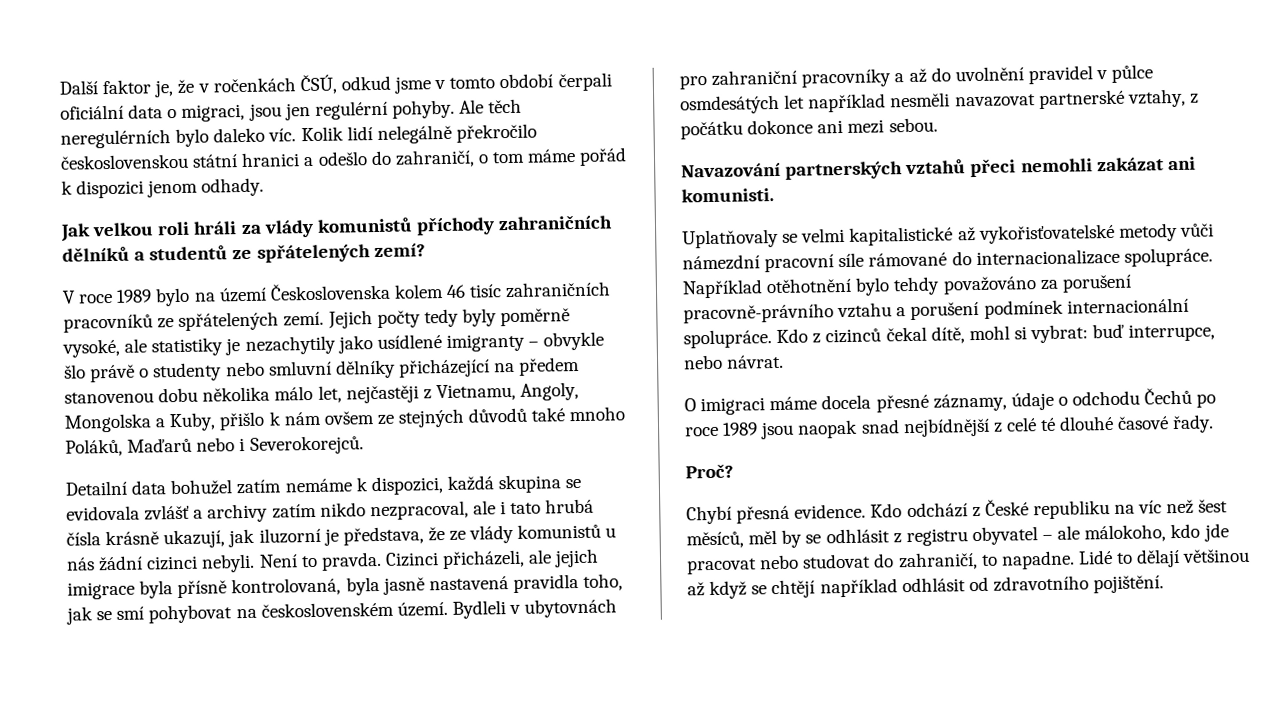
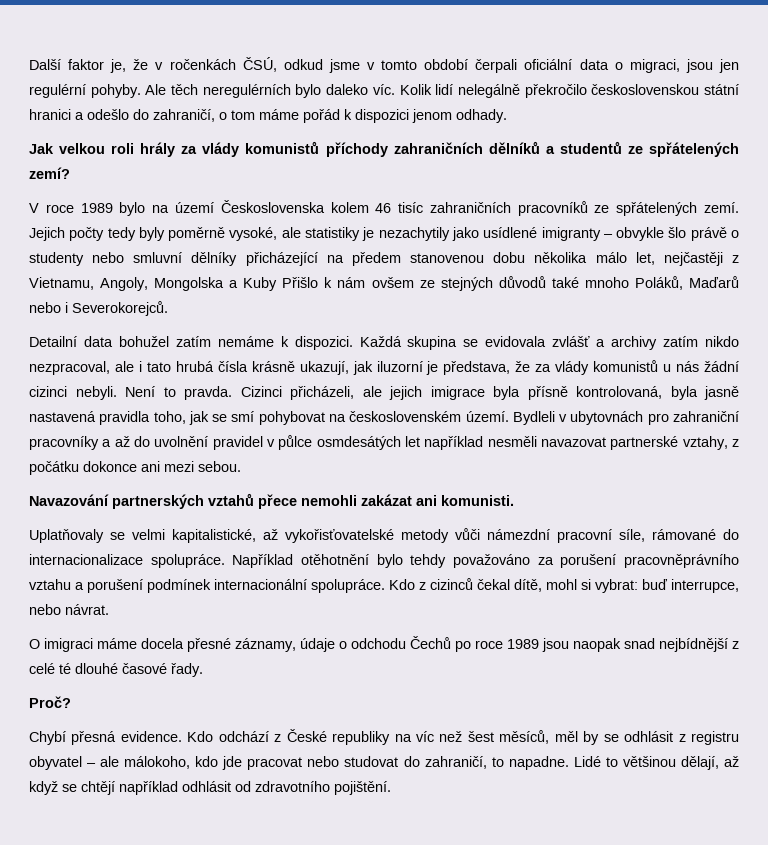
- Jak velkou roli hráli za vlády komunistů příchody zahraničních dělníků a studentů ze spřátelených zemí?
+ Jak velkou roli hrály za vlády komunistů příchody zahraničních dělníků a studentů ze spřátelených zemí?
- Jejich počty tedy byly poměrně vysoké, ale statistiky je nezachytily jako usídlené imigranty – obvykle šlo právě o studenty nebo smluvní dělníky přicházející na předem stanovenou dobu několika málo let, nejčastěji z Vietnamu, Angoly, Mongolska a Kuby, přišlo k nám ovšem ze stejných důvodů také mnoho Poláků, Maďarů nebo i Severokorejců.
+ Jejich počty tedy byly poměrně vysoké, ale statistiky je nezachytily jako usídlené imigranty – obvykle šlo právě o studenty nebo smluvní dělníky přicházející na předem stanovenou dobu několika málo let, nejčastěji z Vietnamu, Angoly, Mongolska a Kuby Přišlo k nám ovšem ze stejných důvodů také mnoho Poláků, Maďarů nebo i Severokorejců.
- Detailní data bohužel zatím nemáme k dispozici, každá skupina se evidovala zvlášť a archivy zatím nikdo nezpracoval, ale i tato hrubá čísla krásně ukazují, jak iluzorní je představa, že ze vlády komunistů u nás žádní cizinci nebyli.
+ Detailní data bohužel zatím nemáme k dispozici. Každá skupina se evidovala zvlášť a archivy zatím nikdo nezpracoval, ale i tato hrubá čísla krásně ukazují, jak iluzorní je představa, že za vlády komunistů u nás žádní cizinci nebyli.
- Navazování partnerských vztahů přeci nemohli zakázat ani komunisti.
+ Navazování partnerských vztahů přece nemohli zakázat ani komunisti.
- Uplatňovaly se velmi kapitalistické až vykořisťovatelské metody vůči námezdní pracovní síle rámované do internacionalizace spolupráce.
+ Uplatňovaly se velmi kapitalistické, až vykořisťovatelské metody vůči námezdní pracovní síle, rámované do internacionalizace spolupráce.
- Například otěhotnění bylo tehdy považováno za porušení pracovně-právního vztahu a porušení podmínek internacionální spolupráce.
+ Například otěhotnění bylo tehdy považováno za porušení pracovněprávního vztahu a porušení podmínek internacionální spolupráce.
- Kdo odchází z České republiku na víc než šest měsíců, měl by se odhlásit z registru obyvatel – ale málokoho, kdo jde pracovat nebo studovat do zahraničí, to napadne.
+ Kdo odchází z České republiky na víc než šest měsíců, měl by se odhlásit z registru obyvatel – ale málokoho, kdo jde pracovat nebo studovat do zahraničí, to napadne.
- Lidé to dělají většinou až když se chtějí například odhlásit od zdravotního pojištění.
+ Lidé to většinou dělají, až když se chtějí například odhlásit od zdravotního pojištění.

